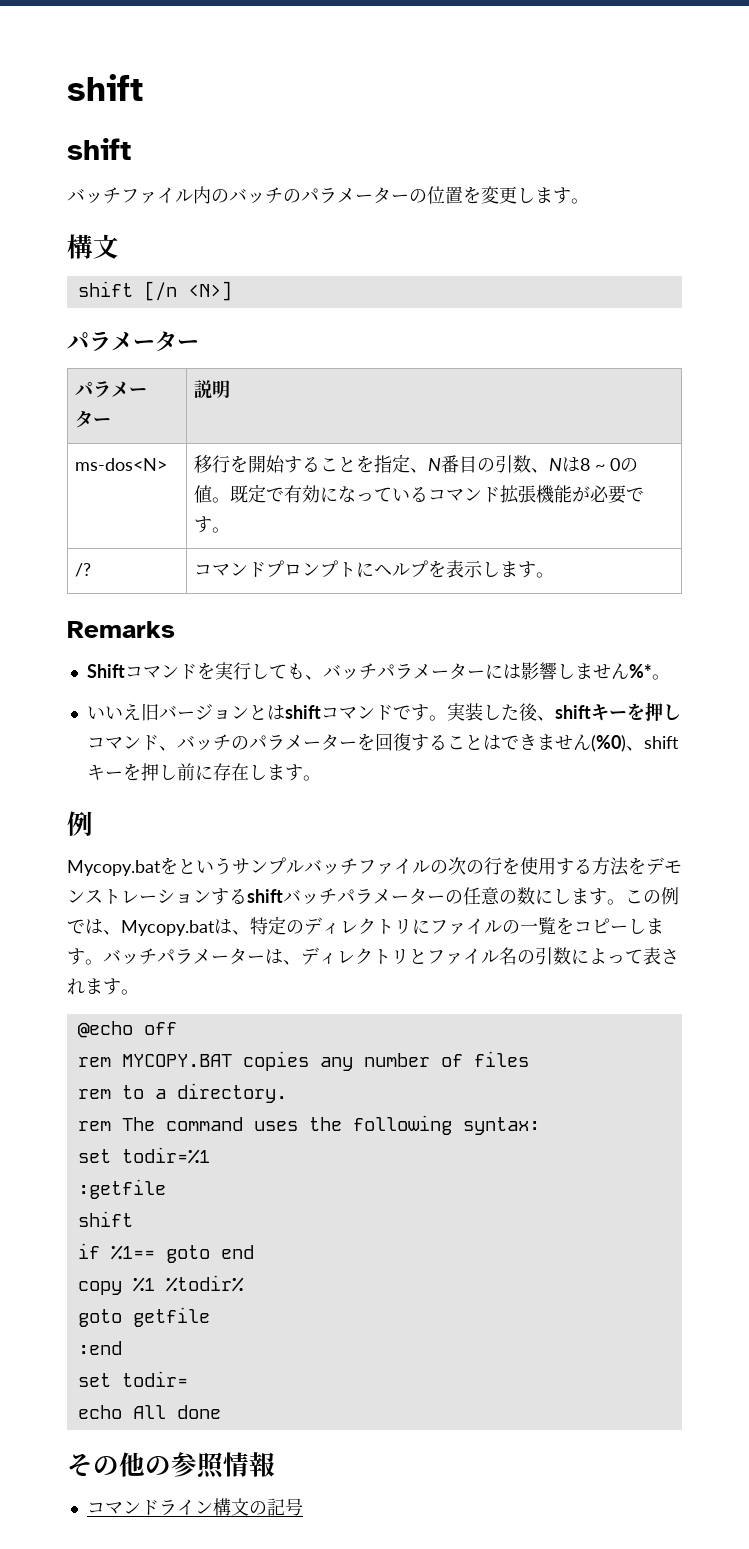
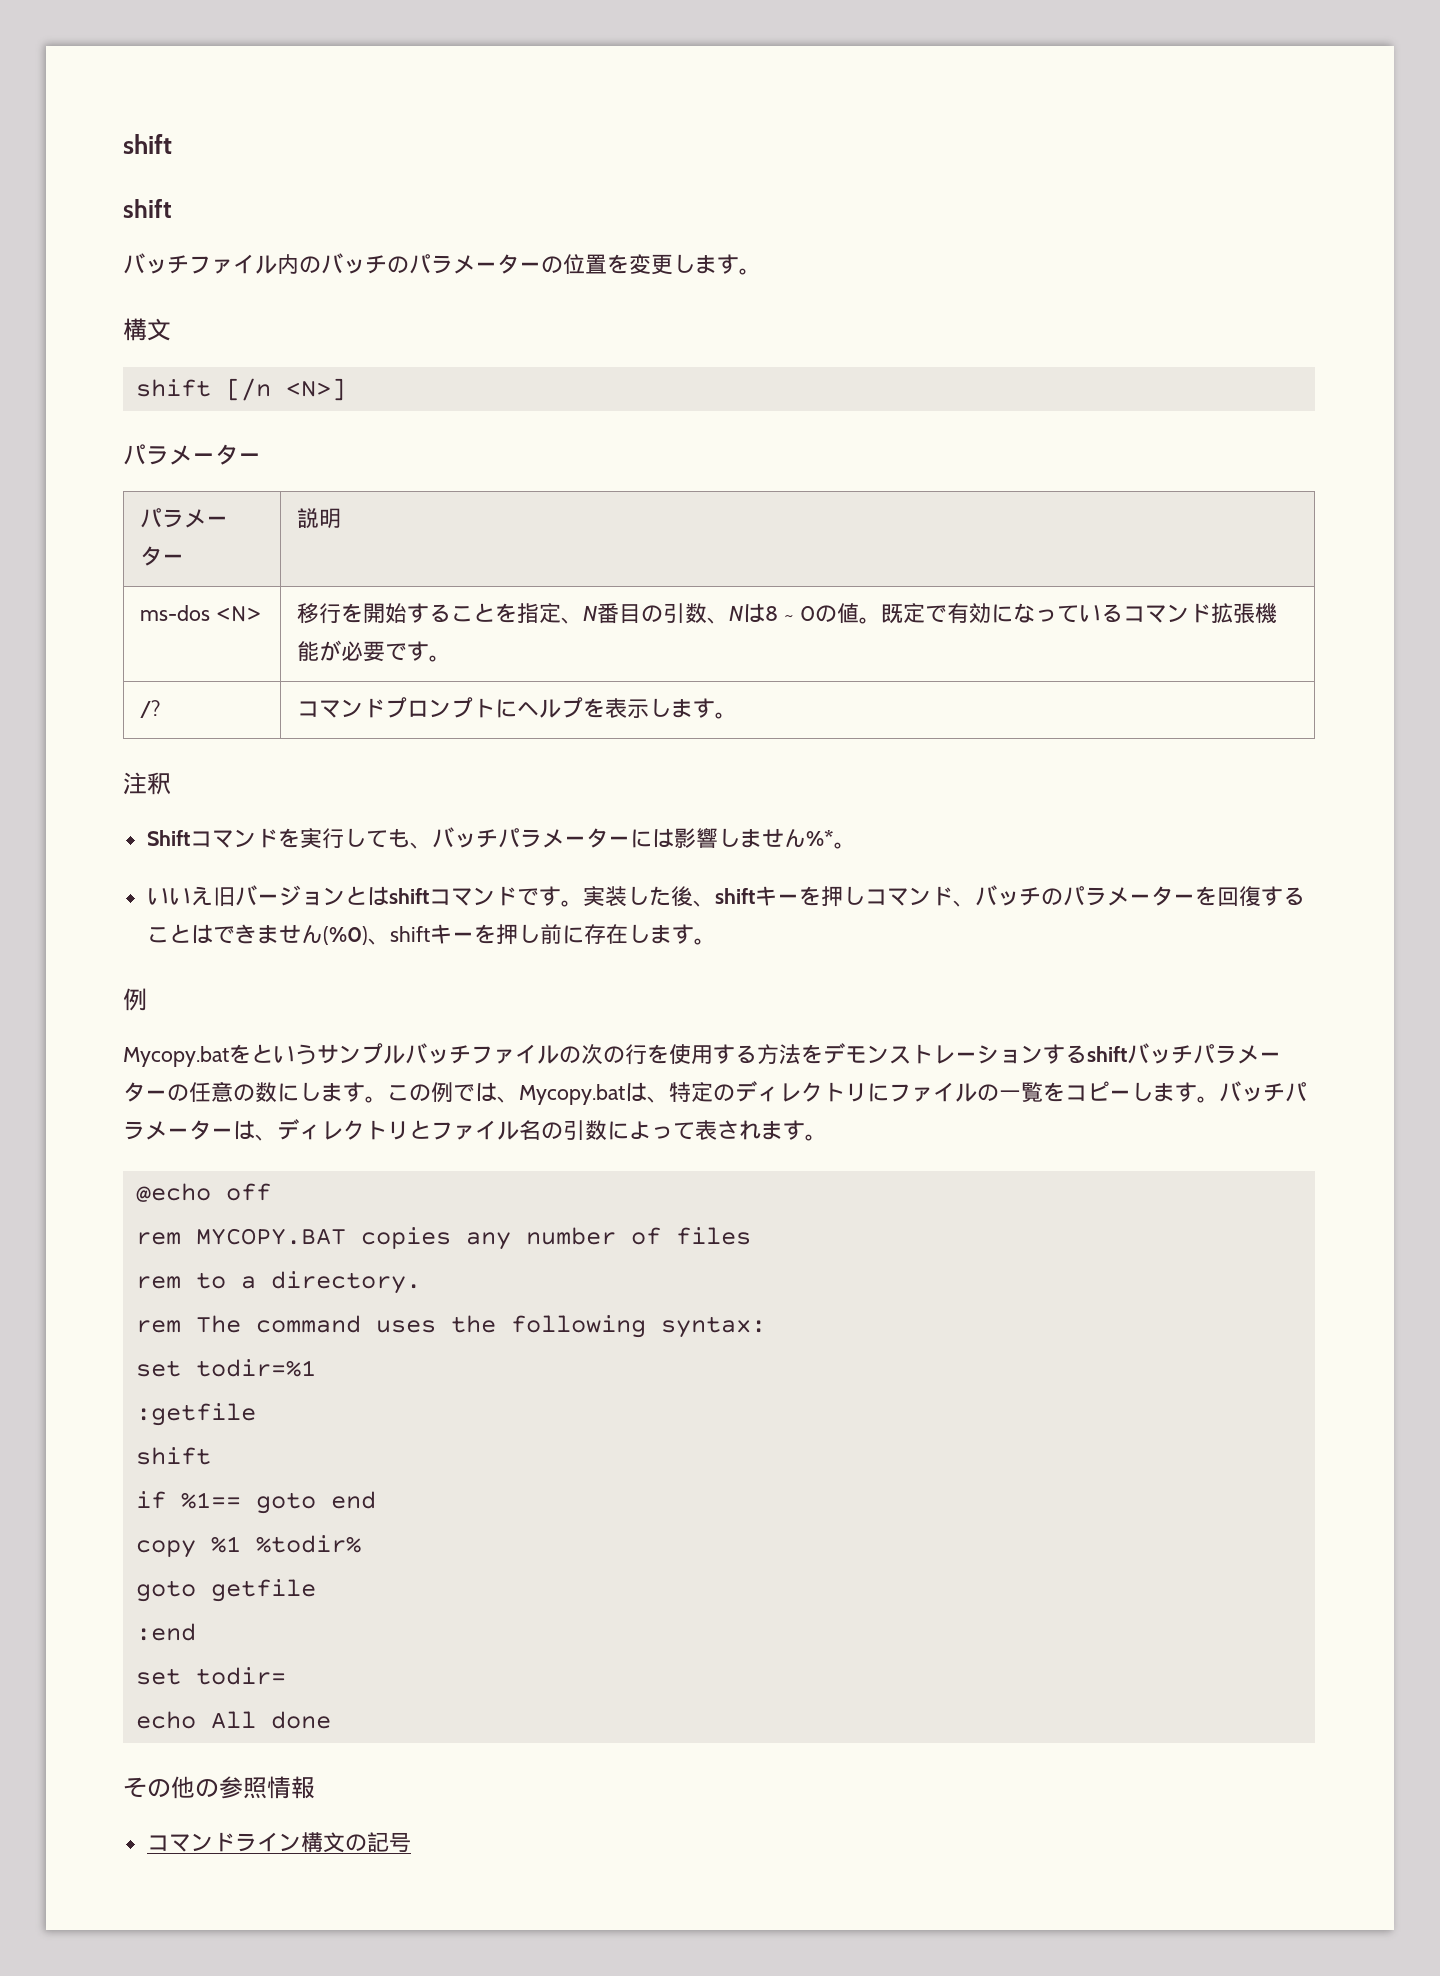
- ms-dos<N> | 移行を開始することを指定、N番目の引数、Nは8 ~ 0の値。既定で有効になっているコマンド拡張機能が必要です。
+ ms-dos <N> | 移行を開始することを指定、N番目の引数、Nは8 ~ 0の値。既定で有効になっているコマンド拡張機能が必要です。
- Remarks
+ 注釈

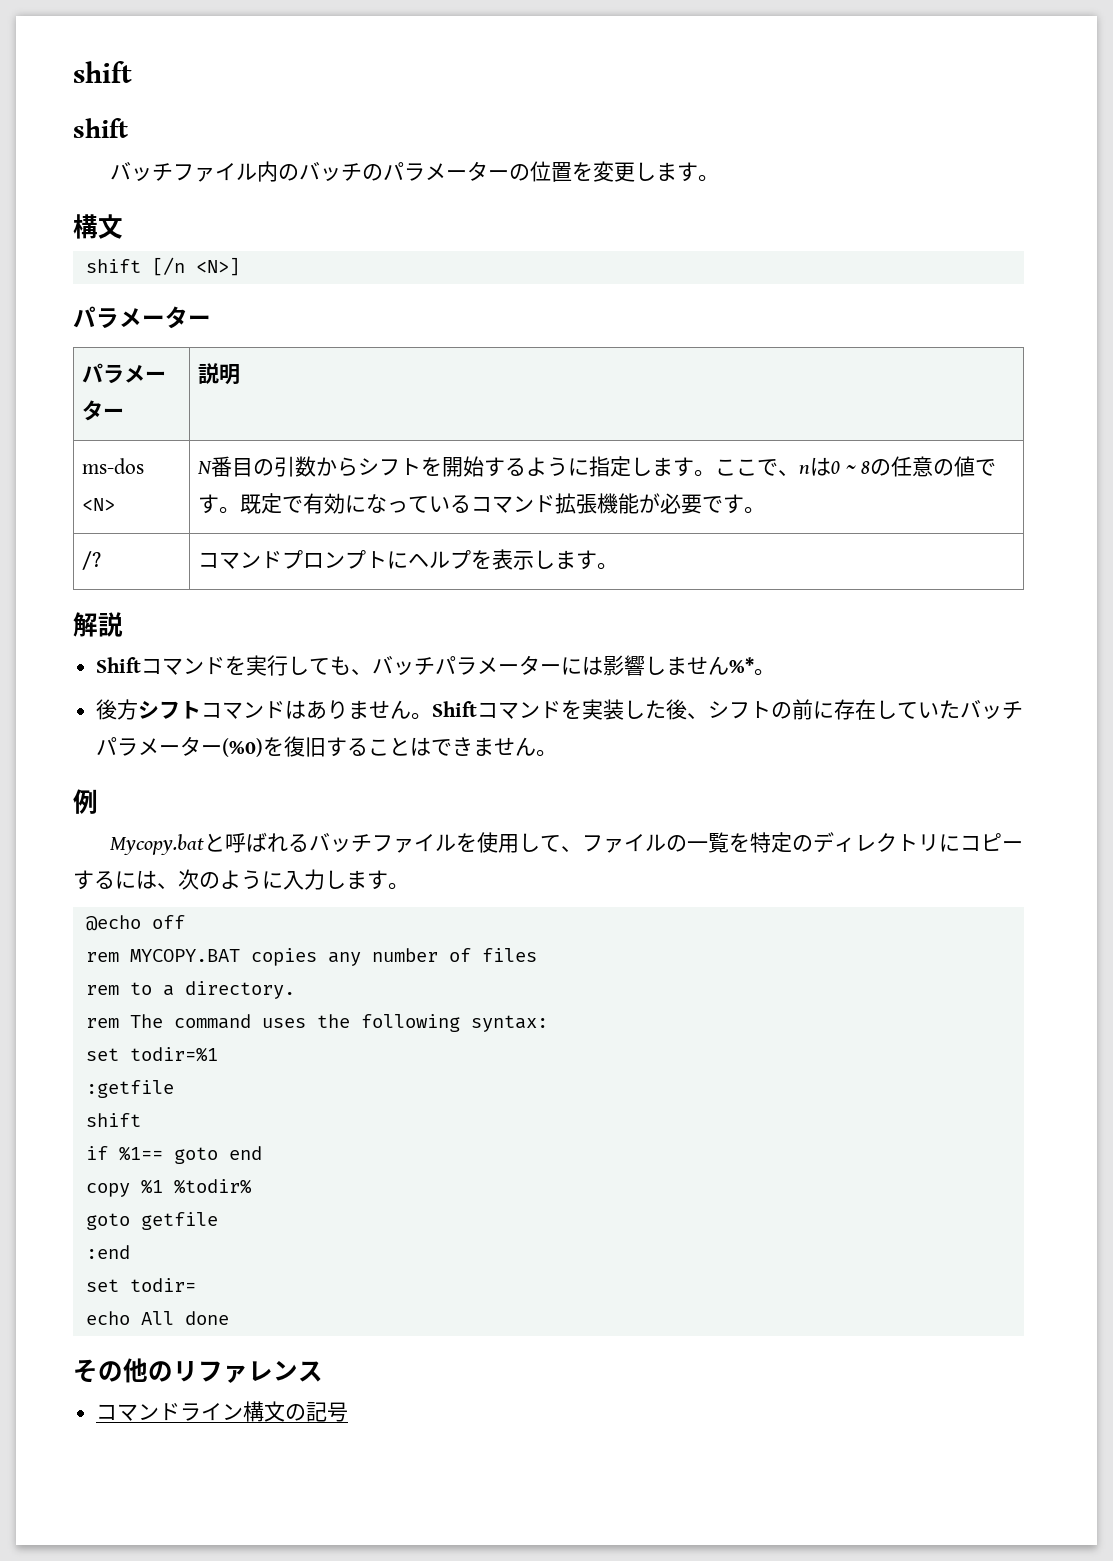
- ms-dos <N> | 移行を開始することを指定、N番目の引数、Nは8 ~ 0の値。既定で有効になっているコマンド拡張機能が必要です。
+ ms-dos <N> | N番目の引数からシフトを開始するように指定します。ここで、nは0 ~ 8の任意の値です。既定で有効になっているコマンド拡張機能が必要です。
- 注釈
+ 解説
- いいえ旧バージョンとはshiftコマンドです。実装した後、shiftキーを押しコマンド、バッチのパラメーターを回復することはできません(%0)、shiftキーを押し前に存在します。
+ 後方シフトコマンドはありません。Shiftコマンドを実装した後、シフトの前に存在していたバッチパラメーター(%0)を復旧することはできません。
  例
- Mycopy.batをというサンプルバッチファイルの次の行を使用する方法をデモンストレーションするshiftバッチパラメーターの任意の数にします。この例では、Mycopy.batは、特定のディレクトリにファイルの一覧をコピーします。バッチパラメーターは、ディレクトリとファイル名の引数によって表されます。
+ Mycopy.batと呼ばれるバッチファイルを使用して、ファイルの一覧を特定のディレクトリにコピーするには、次のように入力します。
- その他の参照情報
+ その他のリファレンス

